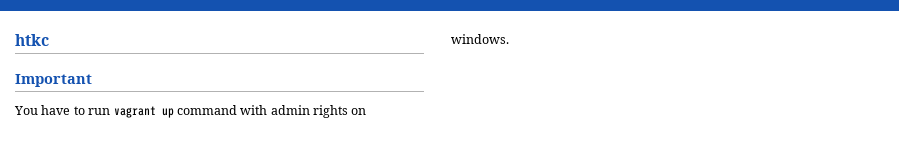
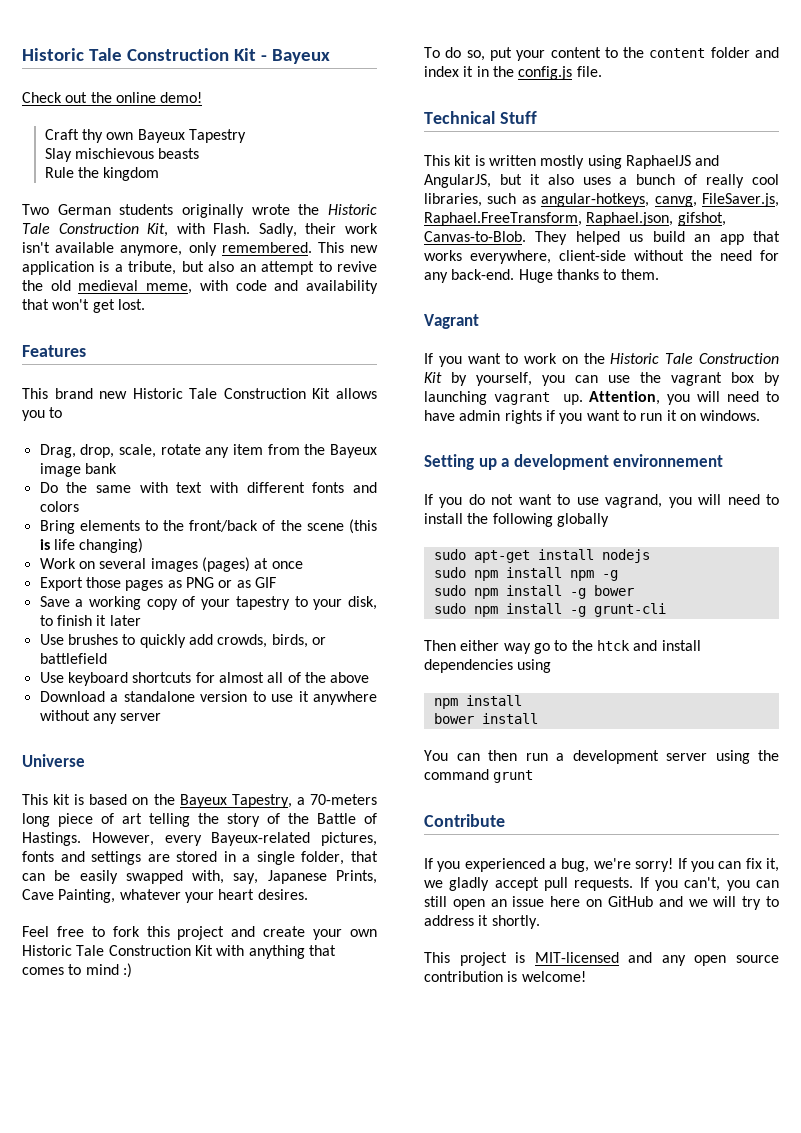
- htkc
- Important
- You have to run vagrant up command with admin rights on windows.
+ Historic Tale Construction Kit - Bayeux
+ Check out the online demo!
+ Craft thy own Bayeux Tapestry
+ Slay mischievous beasts
+ Rule the kingdom
+ Two German students originally wrote the Historic Tale Construction Kit, with Flash. Sadly, their work isn't available anymore, only remembered. This new application is a tribute, but also an attempt to revive the old medieval meme, with code and availability that won't get lost.
+ Features
+ This brand new Historic Tale Construction Kit allows you to
+ Drag, drop, scale, rotate any item from the Bayeux image bank
+ Do the same with text with different fonts and colors
+ Bring elements to the front/back of the scene (this is life changing)
+ Work on several images (pages) at once
+ Export those pages as PNG or as GIF
+ Save a working copy of your tapestry to your disk, to finish it later
+ Use brushes to quickly add crowds, birds, or battlefield
+ Use keyboard shortcuts for almost all of the above
+ Download a standalone version to use it anywhere without any server
+ Universe
+ This kit is based on the Bayeux Tapestry, a 70-meters long piece of art telling the story of the Battle of Hastings. However, every Bayeux-related pictures, fonts and settings are stored in a single folder, that can be easily swapped with, say, Japanese Prints, Cave Painting, whatever your heart desires.
+ Feel free to fork this project and create your own Historic Tale Construction Kit with anything that comes to mind :)
+ To do so, put your content to the content folder and index it in the config.js file.
+ Technical Stuff
+ This kit is written mostly using RaphaelJS and AngularJS, but it also uses a bunch of really cool libraries, such as angular-hotkeys, canvg, FileSaver.js, Raphael.FreeTransform, Raphael.json, gifshot, Canvas-to-Blob. They helped us build an app that works everywhere, client-side without the need for any back-end. Huge thanks to them.
+ Vagrant
+ If you want to work on the Historic Tale Construction Kit by yourself, you can use the vagrant box by launching vagrant up. Attention, you will need to have admin rights if you want to run it on windows.
+ Setting up a development environnement
+ If you do not want to use vagrand, you will need to install the following globally
+ sudo apt-get install nodejs
+ sudo npm install npm -g
+ sudo npm install -g bower
+ sudo npm install -g grunt-cli
+ Then either way go to the htck and install dependencies using
+ npm install
+ bower install
+ You can then run a development server using the command grunt
+ Contribute
+ If you experienced a bug, we're sorry! If you can fix it, we gladly accept pull requests. If you can't, you can still open an issue here on GitHub and we will try to address it shortly.
+ This project is MIT-licensed and any open source contribution is welcome!

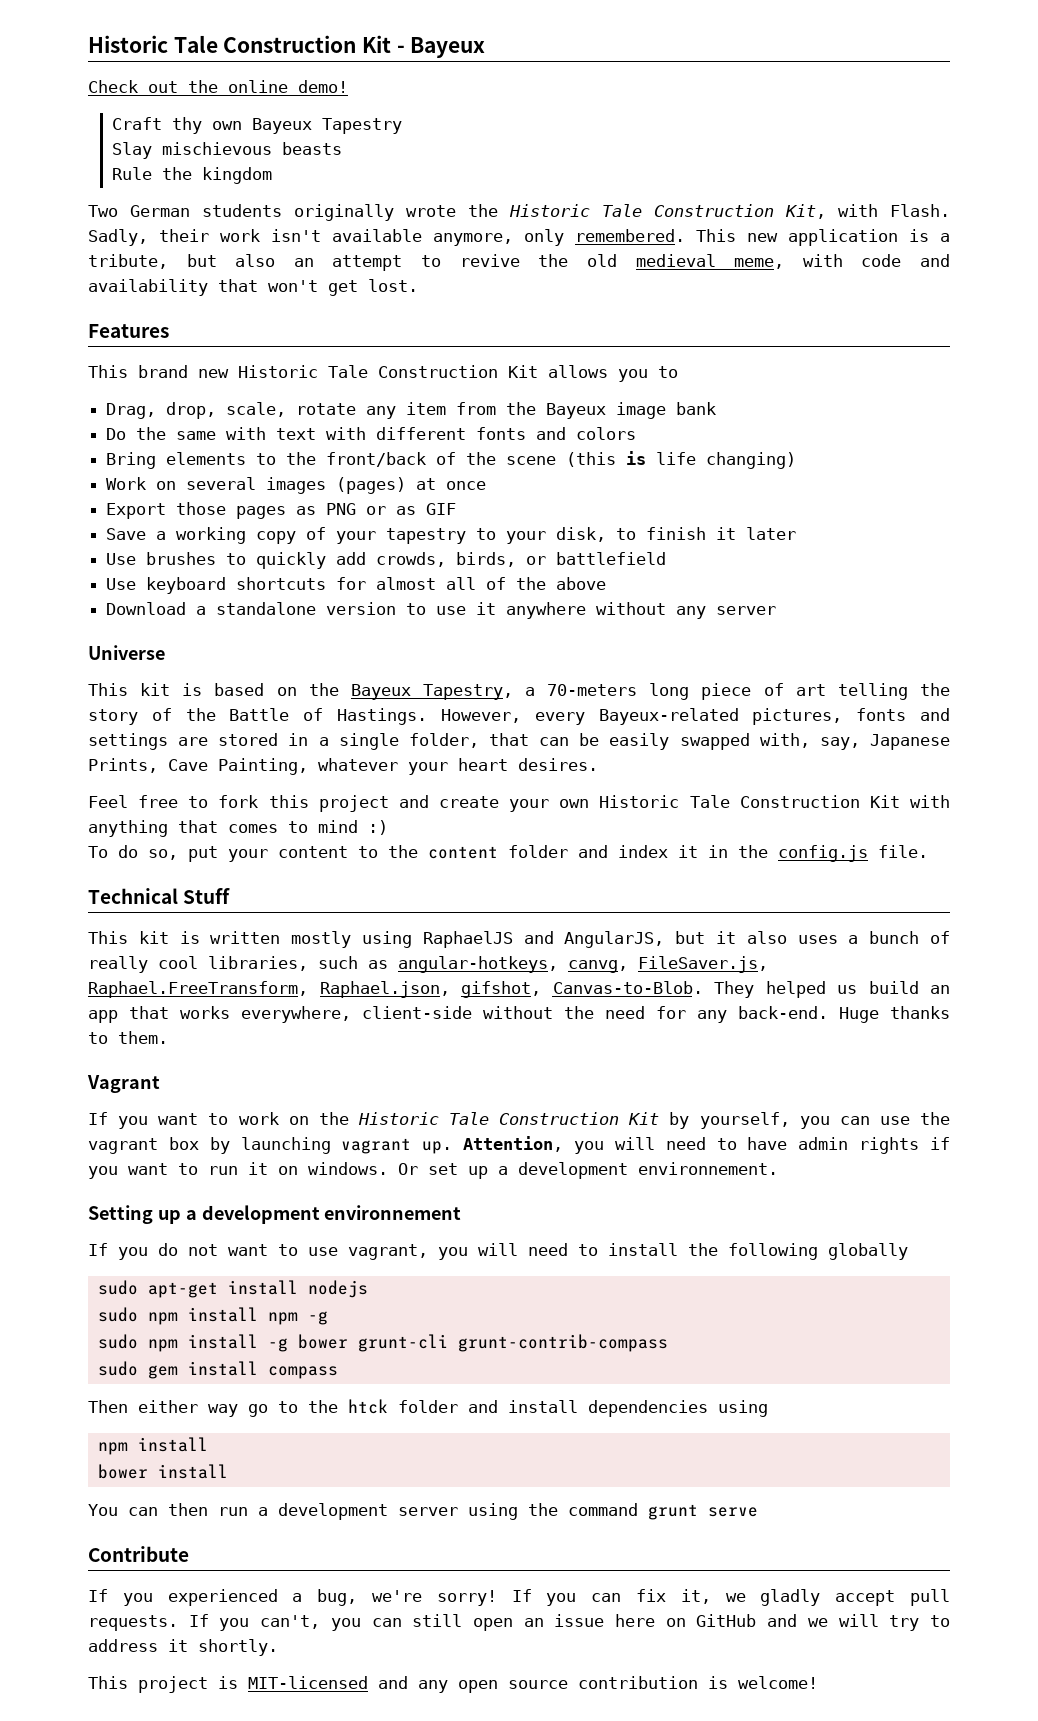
+ Or set up a development environnement.
- If you do not want to use vagrand, you will need to install the following globally
+ If you do not want to use vagrant, you will need to install the following globally
- sudo npm install -g bower
- sudo npm install -g grunt-cli
+ sudo npm install -g bower grunt-cli grunt-contrib-compass
+ sudo gem install compass
- Then either way go to the htck and install dependencies using
+ Then either way go to the htck folder and install dependencies using
- You can then run a development server using the command grunt
+ You can then run a development server using the command grunt serve

